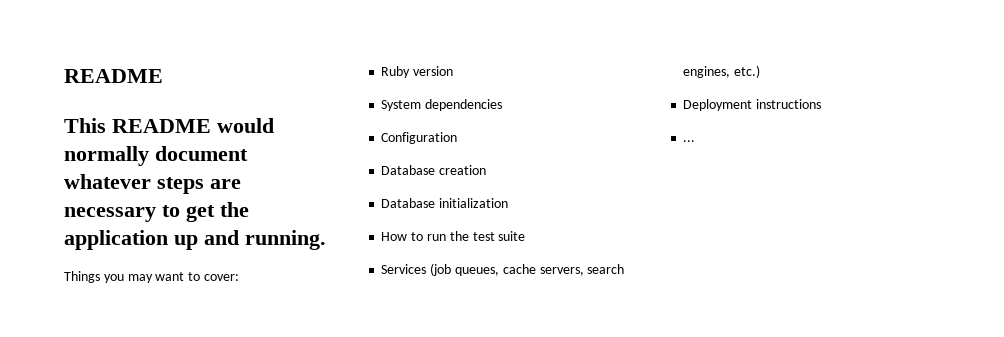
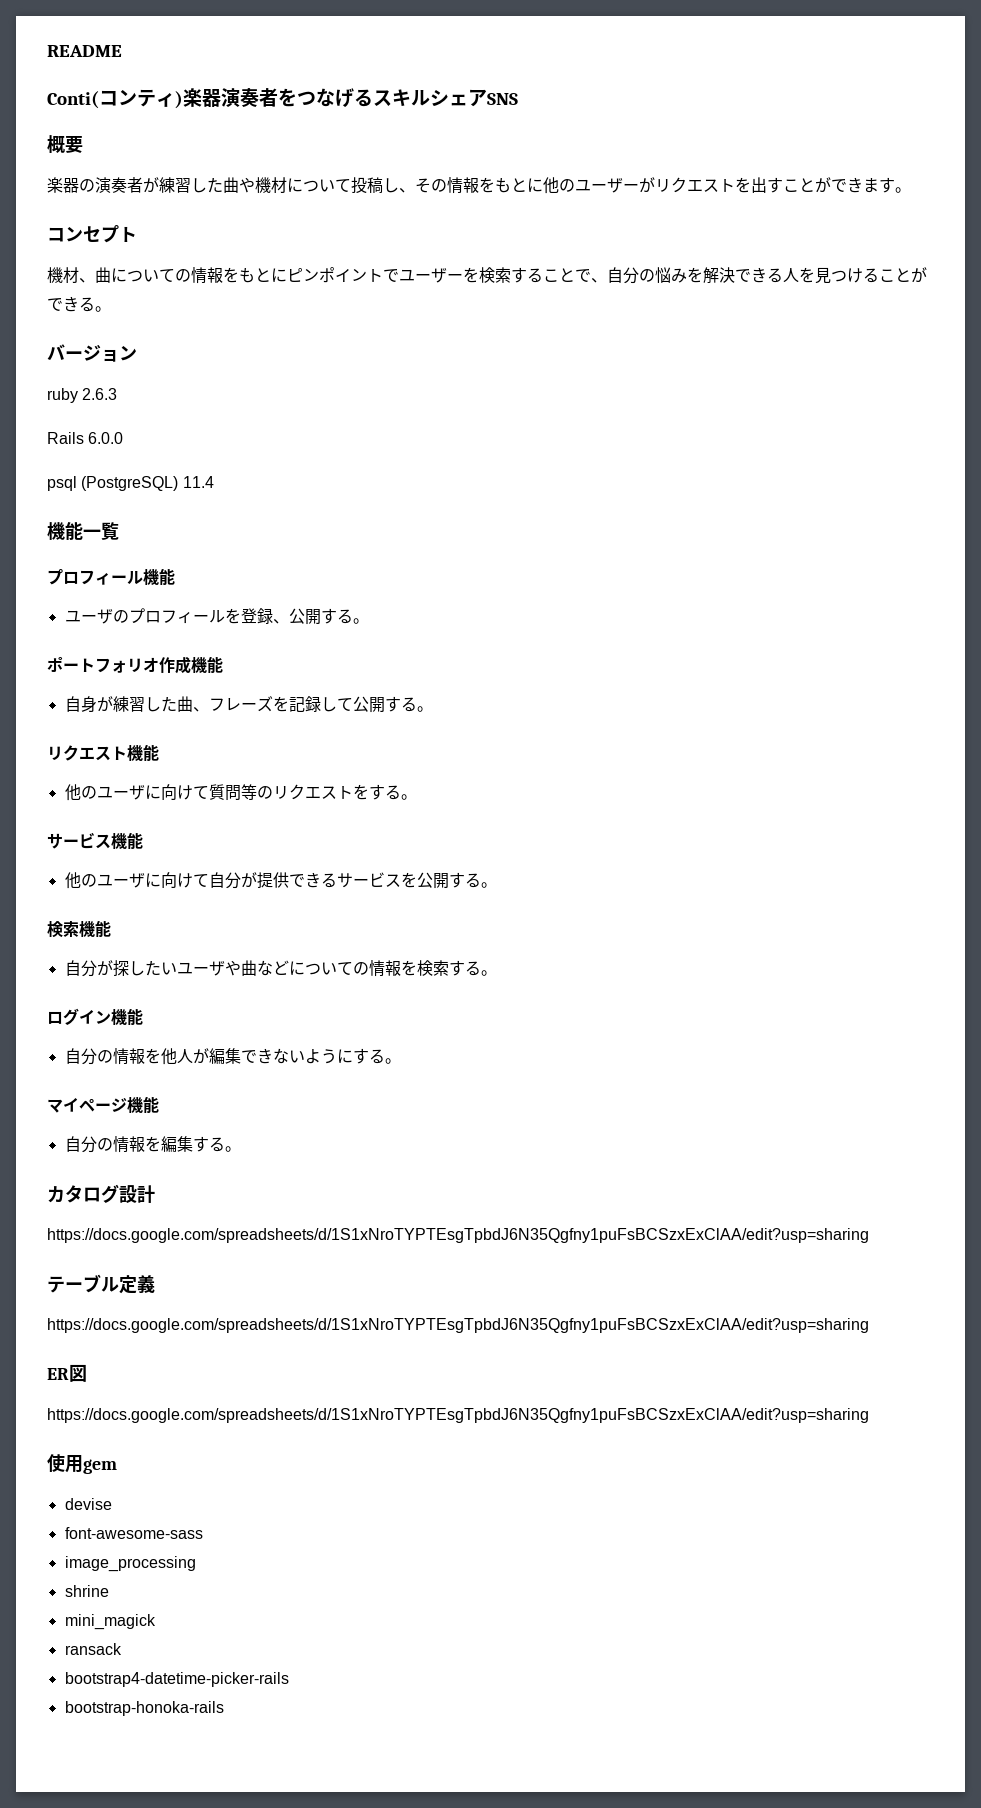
- This README would normally document whatever steps are necessary to get the application up and running.
- Things you may want to cover:
- Ruby version
- System dependencies
- Configuration
- Database creation
- Database initialization
- How to run the test suite
- Services (job queues, cache servers, search engines, etc.)
- Deployment instructions
- ...
+ Conti(コンティ)楽器演奏者をつなげるスキルシェアSNS
+ 概要
+ 楽器の演奏者が練習した曲や機材について投稿し、その情報をもとに他のユーザーがリクエストを出すことができます。
+ コンセプト
+ 機材、曲についての情報をもとにピンポイントでユーザーを検索することで、自分の悩みを解決できる人を見つけることができる。
+ バージョン
+ ruby 2.6.3
+ Rails 6.0.0
+ psql (PostgreSQL) 11.4
+ 機能一覧
+ プロフィール機能
+ ユーザのプロフィールを登録、公開する。
+ ポートフォリオ作成機能
+ 自身が練習した曲、フレーズを記録して公開する。
+ リクエスト機能
+ 他のユーザに向けて質問等のリクエストをする。
+ サービス機能
+ 他のユーザに向けて自分が提供できるサービスを公開する。
+ 検索機能
+ 自分が探したいユーザや曲などについての情報を検索する。
+ ログイン機能
+ 自分の情報を他人が編集できないようにする。
+ マイページ機能
+ 自分の情報を編集する。
+ カタログ設計
+ https://docs.google.com/spreadsheets/d/1S1xNroTYPTEsgTpbdJ6N35Qgfny1puFsBCSzxExClAA/edit?usp=sharing
+ テーブル定義
+ https://docs.google.com/spreadsheets/d/1S1xNroTYPTEsgTpbdJ6N35Qgfny1puFsBCSzxExClAA/edit?usp=sharing
+ ER図
+ https://docs.google.com/spreadsheets/d/1S1xNroTYPTEsgTpbdJ6N35Qgfny1puFsBCSzxExClAA/edit?usp=sharing
+ 使用gem
+ devise
+ font-awesome-sass
+ image_processing
+ shrine
+ mini_magick
+ ransack
+ bootstrap4-datetime-picker-rails
+ bootstrap-honoka-rails

